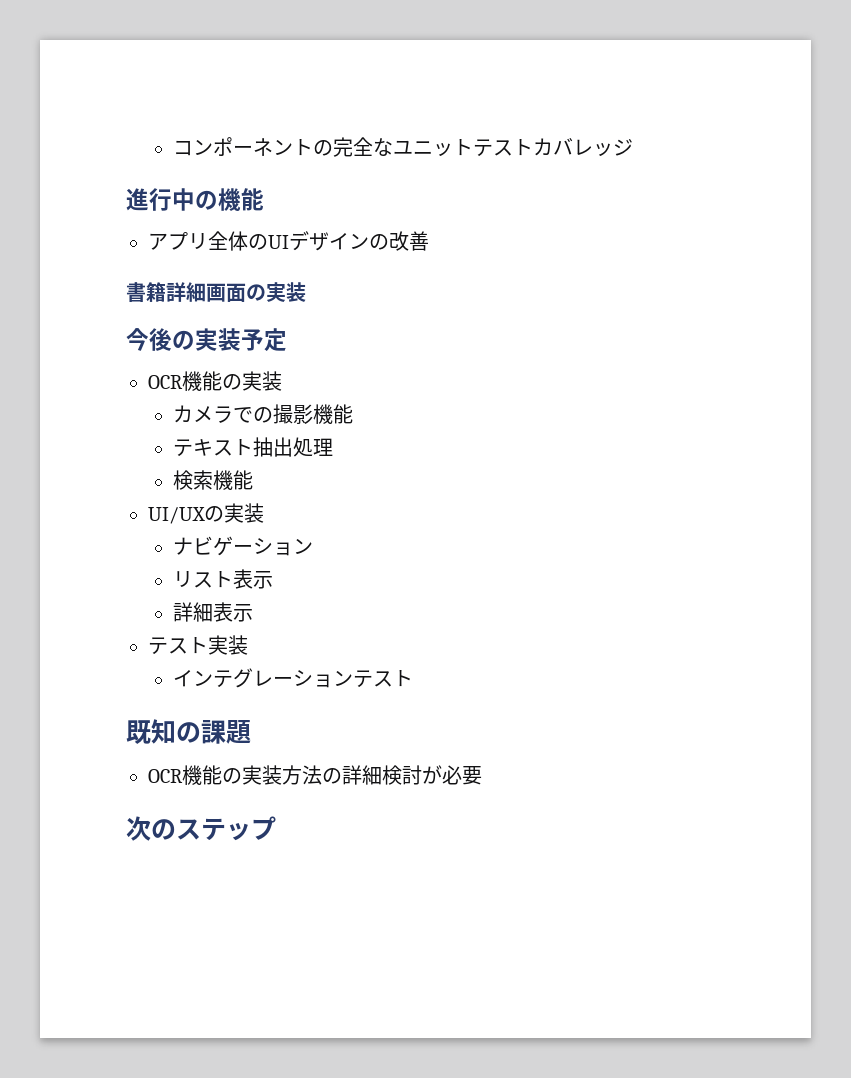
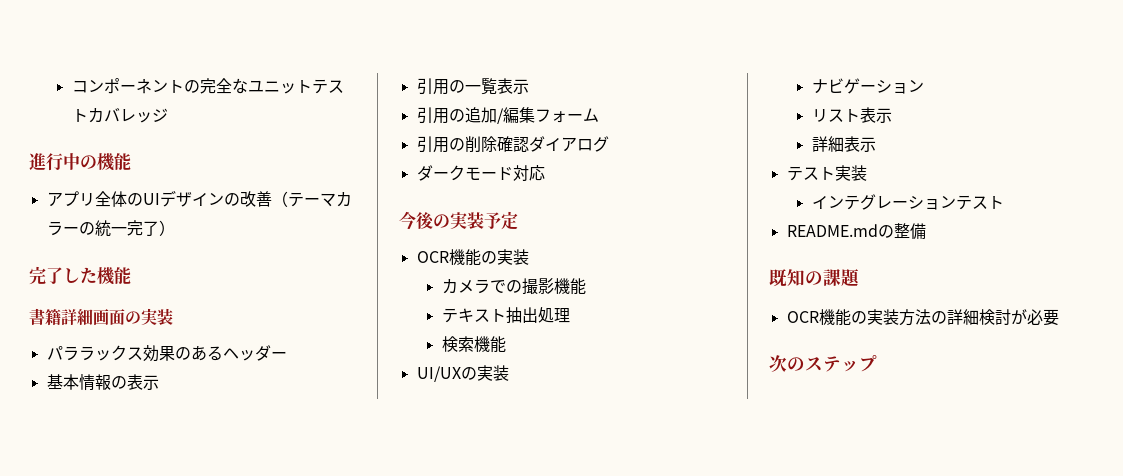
- アプリ全体のUIデザインの改善
+ アプリ全体のUIデザインの改善（テーマカラーの統一完了）
+ 完了した機能
+ パララックス効果のあるヘッダー
+ 基本情報の表示
+ 引用の一覧表示
+ 引用の追加/編集フォーム
+ 引用の削除確認ダイアログ
+ ダークモード対応
+ README.mdの整備

